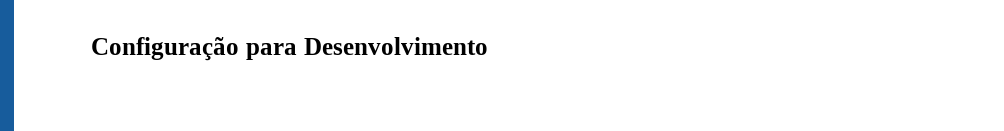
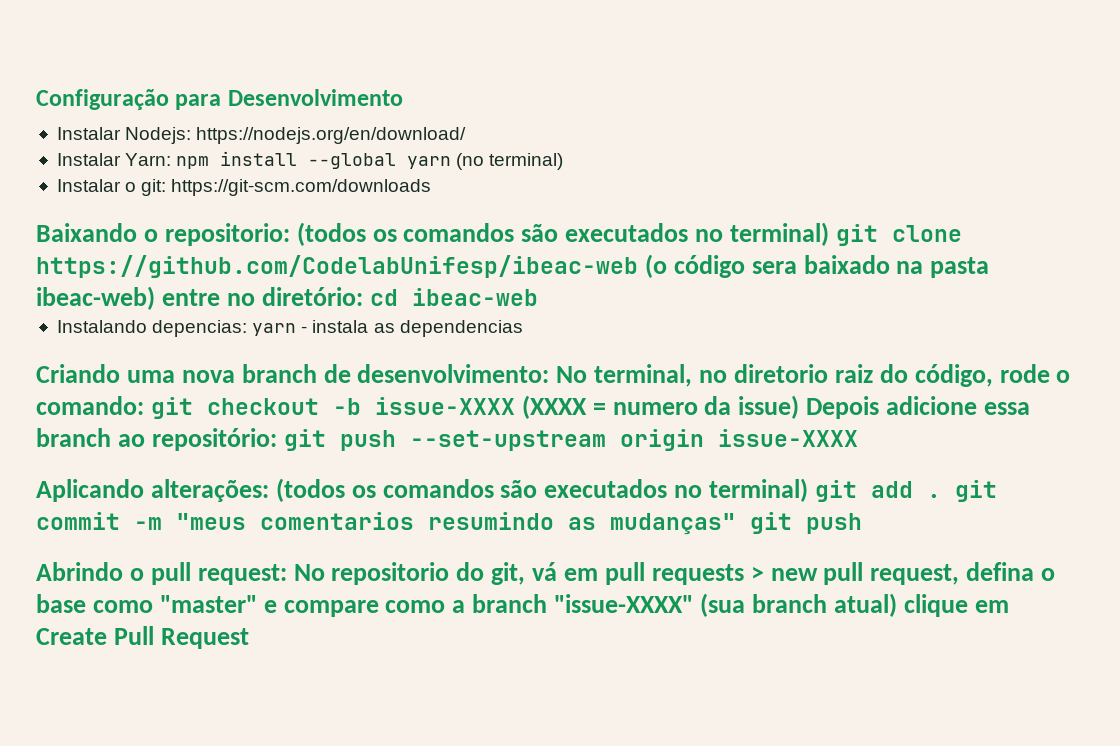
+ Instalar Nodejs: https://nodejs.org/en/download/
+ Instalar Yarn: npm install --global yarn (no terminal)
+ Instalar o git: https://git-scm.com/downloads
+ Baixando o repositorio: (todos os comandos são executados no terminal) git clone https://github.com/CodelabUnifesp/ibeac-web (o código sera baixado na pasta ibeac-web) entre no diretório: cd ibeac-web
+ Instalando depencias: yarn - instala as dependencias
+ Criando uma nova branch de desenvolvimento: No terminal, no diretorio raiz do código, rode o comando: git checkout -b issue-XXXX (XXXX = numero da issue) Depois adicione essa branch ao repositório: git push --set-upstream origin issue-XXXX
+ Aplicando alterações: (todos os comandos são executados no terminal) git add . git commit -m "meus comentarios resumindo as mudanças" git push
+ Abrindo o pull request: No repositorio do git, vá em pull requests > new pull request, defina o base como "master" e compare como a branch "issue-XXXX" (sua branch atual) clique em Create Pull Request

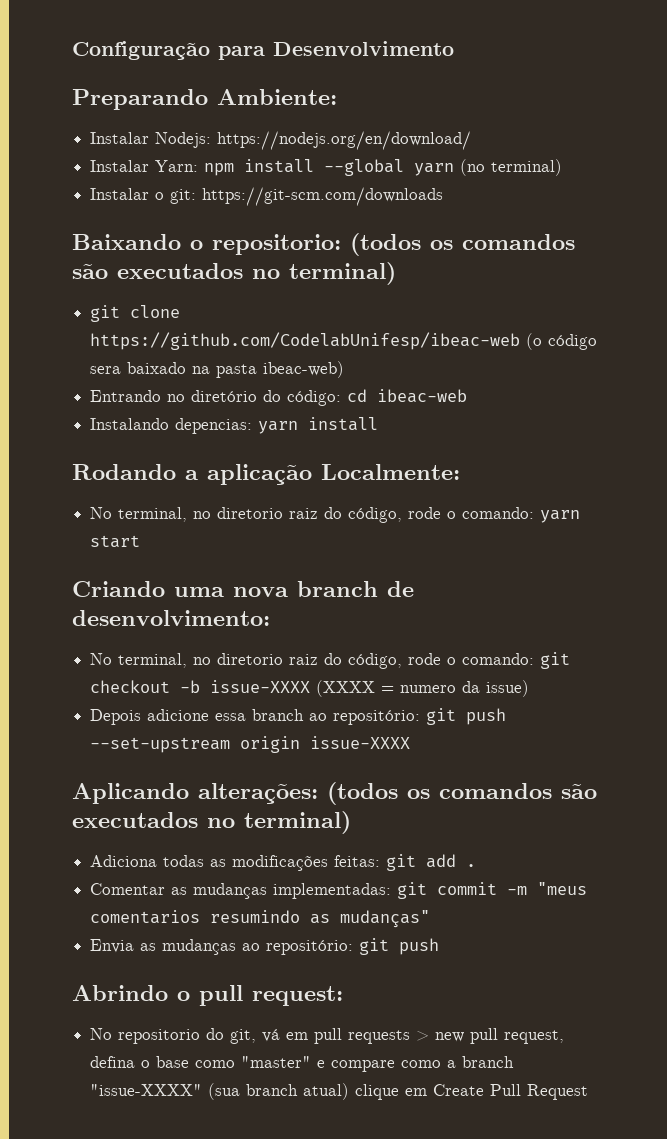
+ Preparando Ambiente:
- Baixando o repositorio: (todos os comandos são executados no terminal) git clone https://github.com/CodelabUnifesp/ibeac-web (o código sera baixado na pasta ibeac-web) entre no diretório: cd ibeac-web
+ Baixando o repositorio: (todos os comandos são executados no terminal)
+ git clone https://github.com/CodelabUnifesp/ibeac-web (o código sera baixado na pasta ibeac-web)
+ Entrando no diretório do código: cd ibeac-web
- Instalando depencias: yarn - instala as dependencias
+ Instalando depencias: yarn install
+ Rodando a aplicação Localmente:
+ No terminal, no diretorio raiz do código, rode o comando: yarn start
- Criando uma nova branch de desenvolvimento: No terminal, no diretorio raiz do código, rode o comando: git checkout -b issue-XXXX (XXXX = numero da issue) Depois adicione essa branch ao repositório: git push --set-upstream origin issue-XXXX
+ Criando uma nova branch de desenvolvimento:
+ No terminal, no diretorio raiz do código, rode o comando: git checkout -b issue-XXXX (XXXX = numero da issue)
+ Depois adicione essa branch ao repositório: git push --set-upstream origin issue-XXXX
- Aplicando alterações: (todos os comandos são executados no terminal) git add . git commit -m "meus comentarios resumindo as mudanças" git push
+ Aplicando alterações: (todos os comandos são executados no terminal)
+ Adiciona todas as modificações feitas: git add .
+ Comentar as mudanças implementadas: git commit -m "meus comentarios resumindo as mudanças"
+ Envia as mudanças ao repositório: git push
- Abrindo o pull request: No repositorio do git, vá em pull requests > new pull request, defina o base como "master" e compare como a branch "issue-XXXX" (sua branch atual) clique em Create Pull Request
+ Abrindo o pull request:
+ No repositorio do git, vá em pull requests > new pull request, defina o base como "master" e compare como a branch "issue-XXXX" (sua branch atual) clique em Create Pull Request

